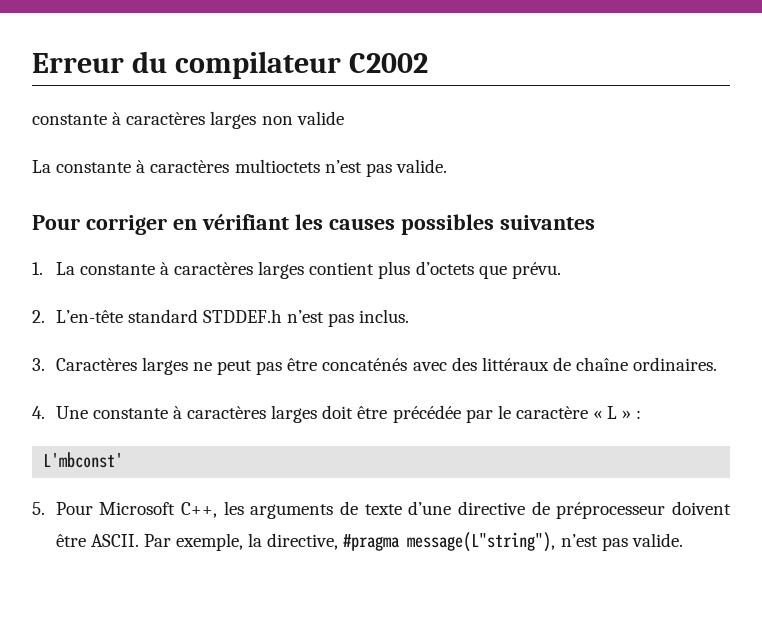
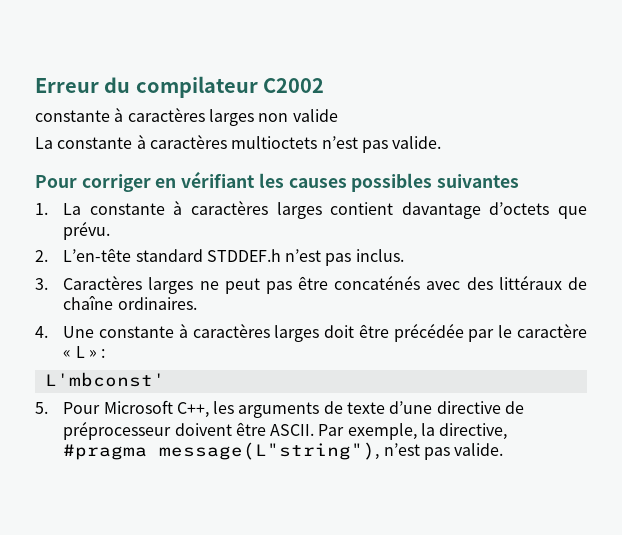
- 1. La constante à caractères larges contient plus d’octets que prévu.
+ 1. La constante à caractères larges contient davantage d’octets que prévu.

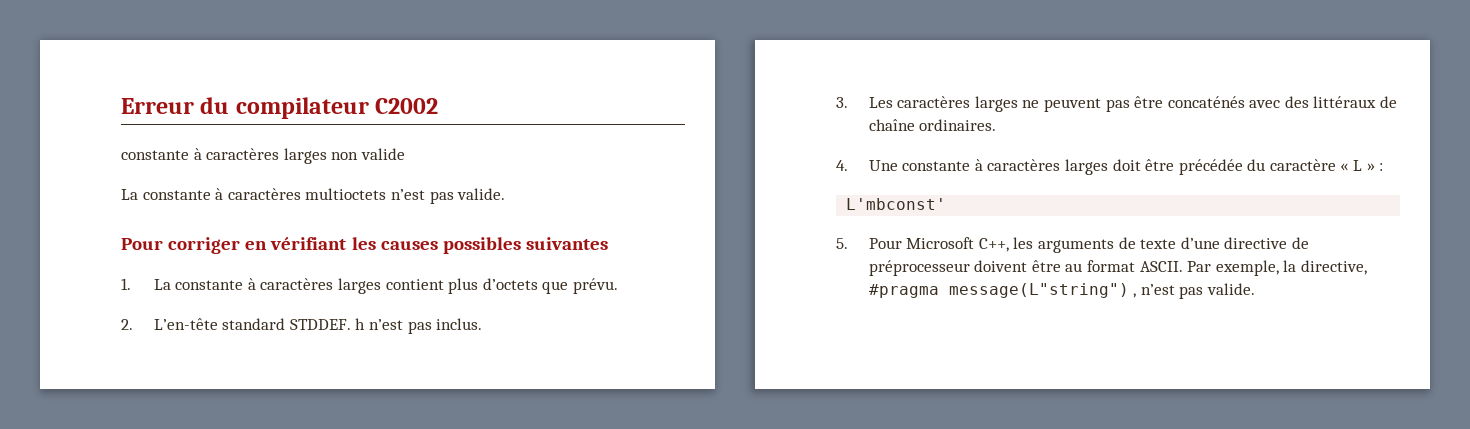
- 1. La constante à caractères larges contient davantage d’octets que prévu.
+ 1. La constante à caractères larges contient plus d’octets que prévu.
- 2. L’en-tête standard STDDEF.h n’est pas inclus.
+ 2. L’en-tête standard STDDEF. h n’est pas inclus.
- 3. Caractères larges ne peut pas être concaténés avec des littéraux de chaîne ordinaires.
+ 3. Les caractères larges ne peuvent pas être concaténés avec des littéraux de chaîne ordinaires.
- 4. Une constante à caractères larges doit être précédée par le caractère « L » :
+ 4. Une constante à caractères larges doit être précédée du caractère « L » :
- 5. Pour Microsoft C++, les arguments de texte d’une directive de préprocesseur doivent être ASCII.
+ 5. Pour Microsoft C++, les arguments de texte d’une directive de préprocesseur doivent être au format ASCII.
- Par exemple, la directive, #pragma message(L"string"), n’est pas valide.
+ Par exemple, la directive, #pragma message(L"string") , n’est pas valide.

